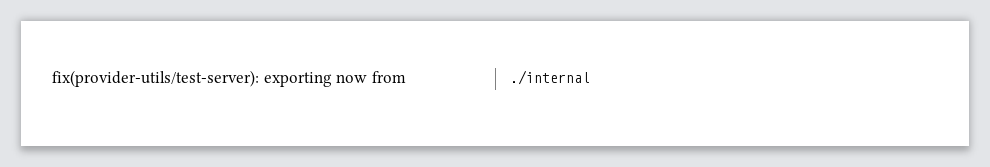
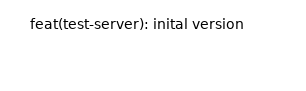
- fix(provider-utils/test-server): exporting now from ./internal
+ feat(test-server): inital version

